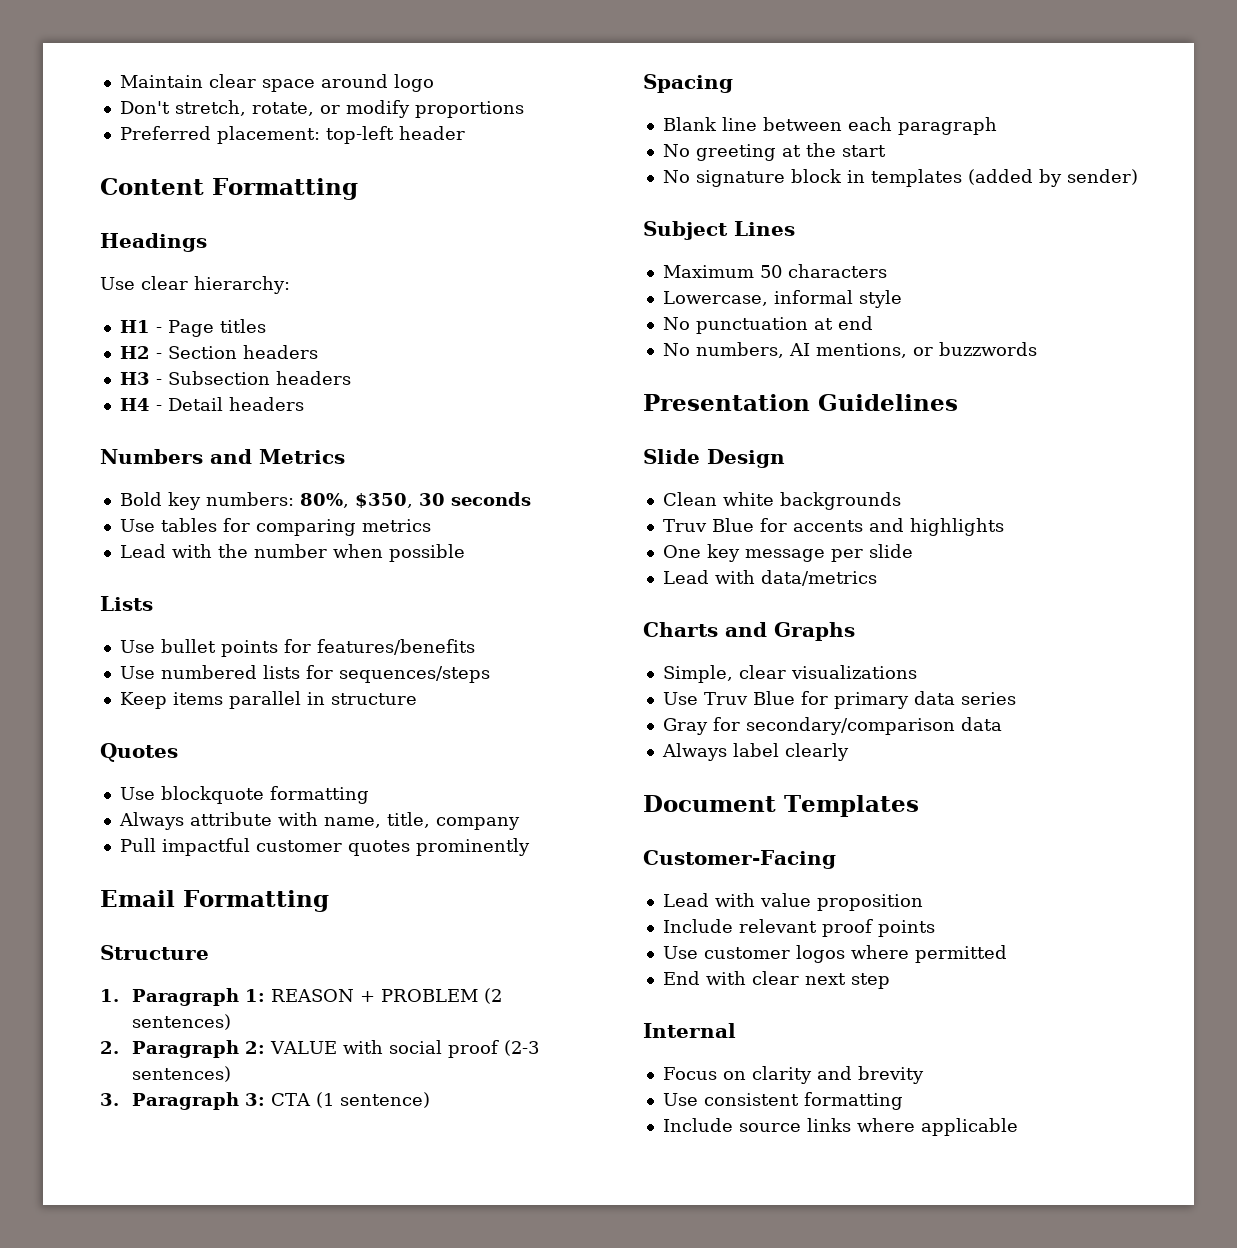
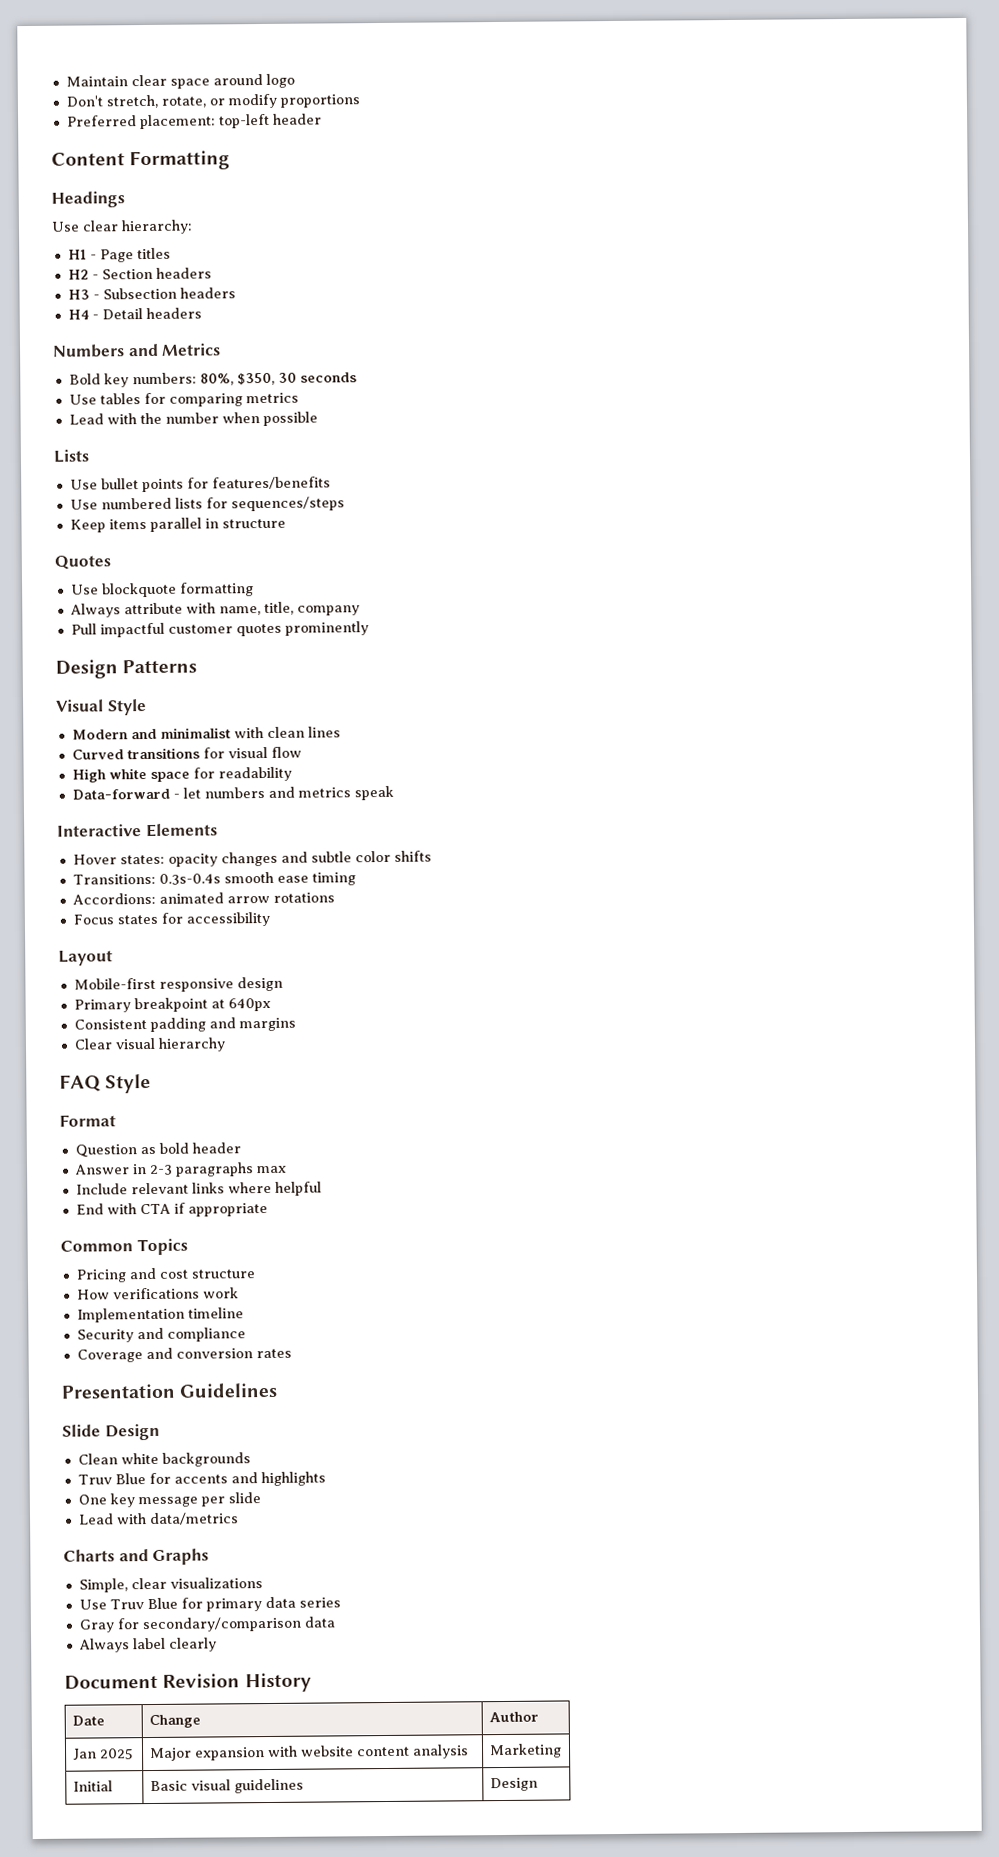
- Email Formatting
- Structure
- 1. Paragraph 1: REASON + PROBLEM (2 sentences)
- 2. Paragraph 2: VALUE with social proof (2-3 sentences)
- 3. Paragraph 3: CTA (1 sentence)
- Spacing
- Blank line between each paragraph
- No greeting at the start
- No signature block in templates (added by sender)
- Subject Lines
- Maximum 50 characters
- Lowercase, informal style
- No punctuation at end
- No numbers, AI mentions, or buzzwords
+ Design Patterns
+ Visual Style
+ Modern and minimalist with clean lines
+ Curved transitions for visual flow
+ High white space for readability
+ Data-forward - let numbers and metrics speak
+ Interactive Elements
+ Hover states: opacity changes and subtle color shifts
+ Transitions: 0.3s-0.4s smooth ease timing
+ Accordions: animated arrow rotations
+ Focus states for accessibility
+ Layout
+ Mobile-first responsive design
+ Primary breakpoint at 640px
+ Consistent padding and margins
+ Clear visual hierarchy
+ FAQ Style
+ Format
+ Question as bold header
+ Answer in 2-3 paragraphs max
+ Include relevant links where helpful
+ End with CTA if appropriate
+ Common Topics
+ Pricing and cost structure
+ How verifications work
+ Implementation timeline
+ Security and compliance
+ Coverage and conversion rates
- Document Templates
- Customer-Facing
- Lead with value proposition
- Include relevant proof points
- Use customer logos where permitted
- End with clear next step
- Internal
- Focus on clarity and brevity
- Use consistent formatting
- Include source links where applicable
+ Document Revision History
+ Date | Change | Author
+ Jan 2025 | Major expansion with website content analysis | Marketing
+ Initial | Basic visual guidelines | Design

